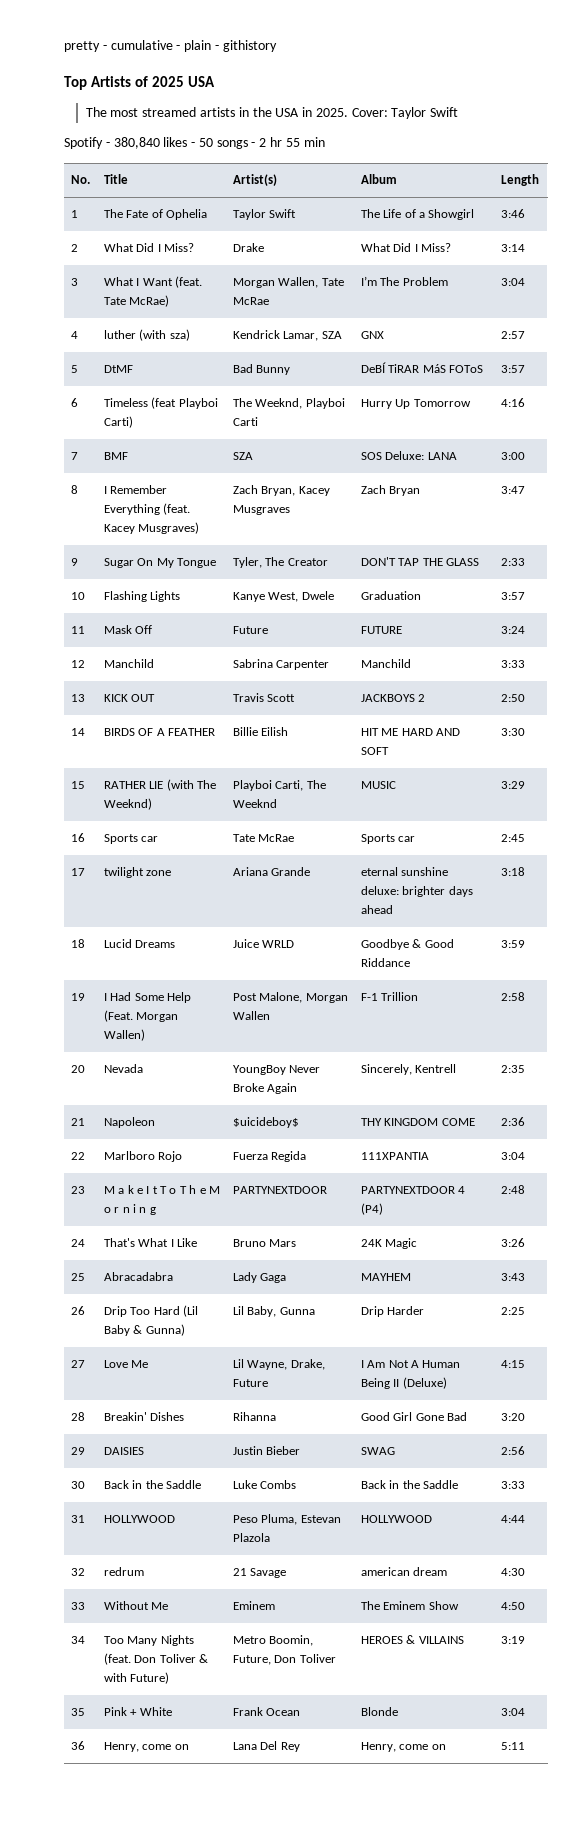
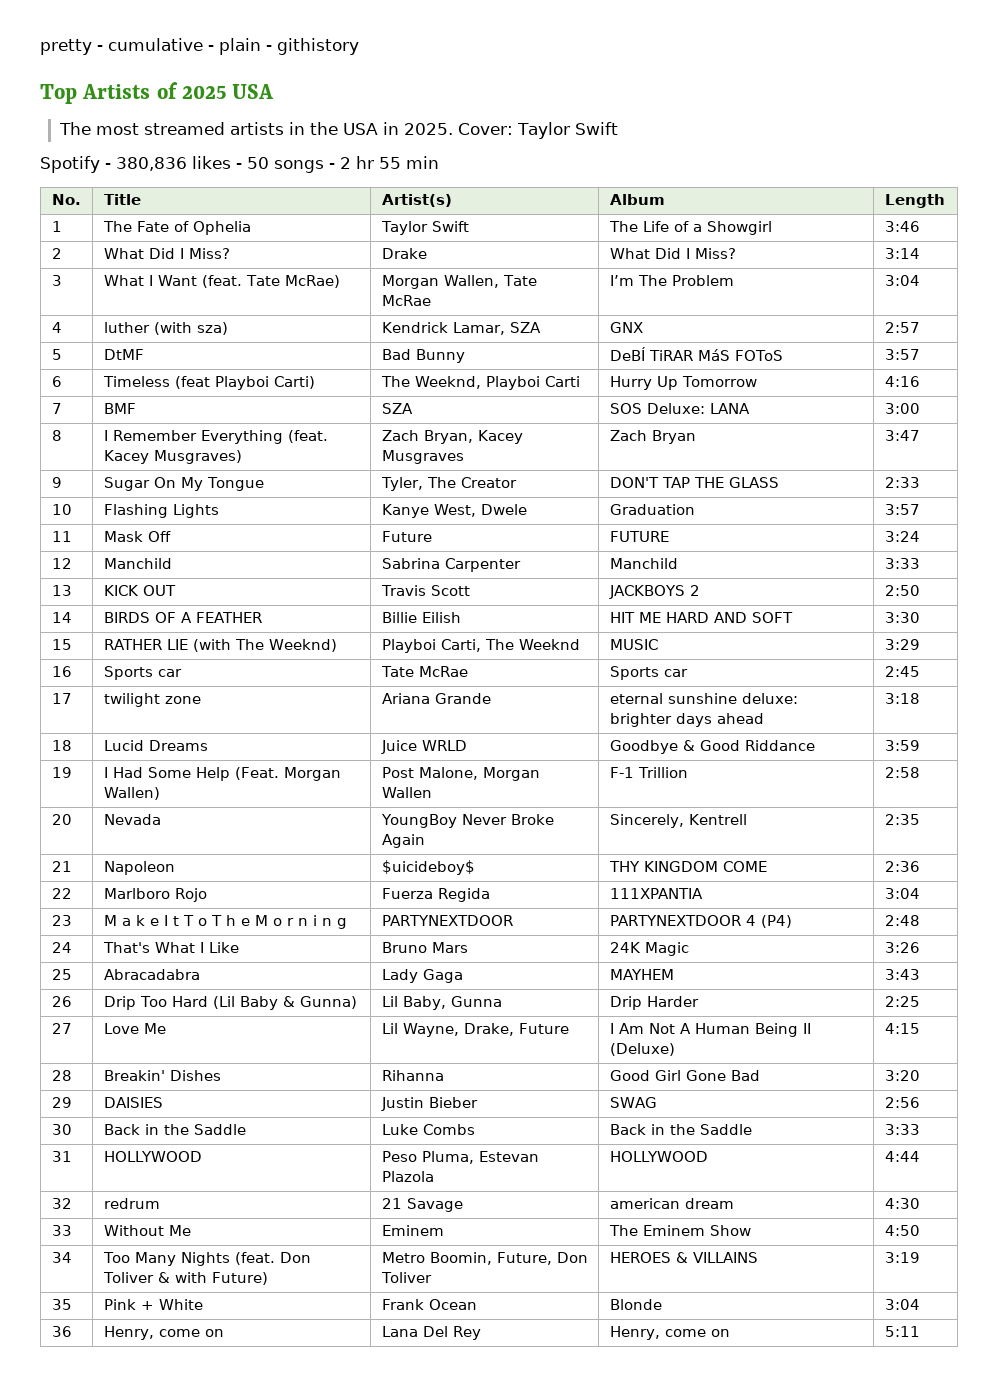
- Spotify - 380,840 likes - 50 songs - 2 hr 55 min
+ Spotify - 380,836 likes - 50 songs - 2 hr 55 min

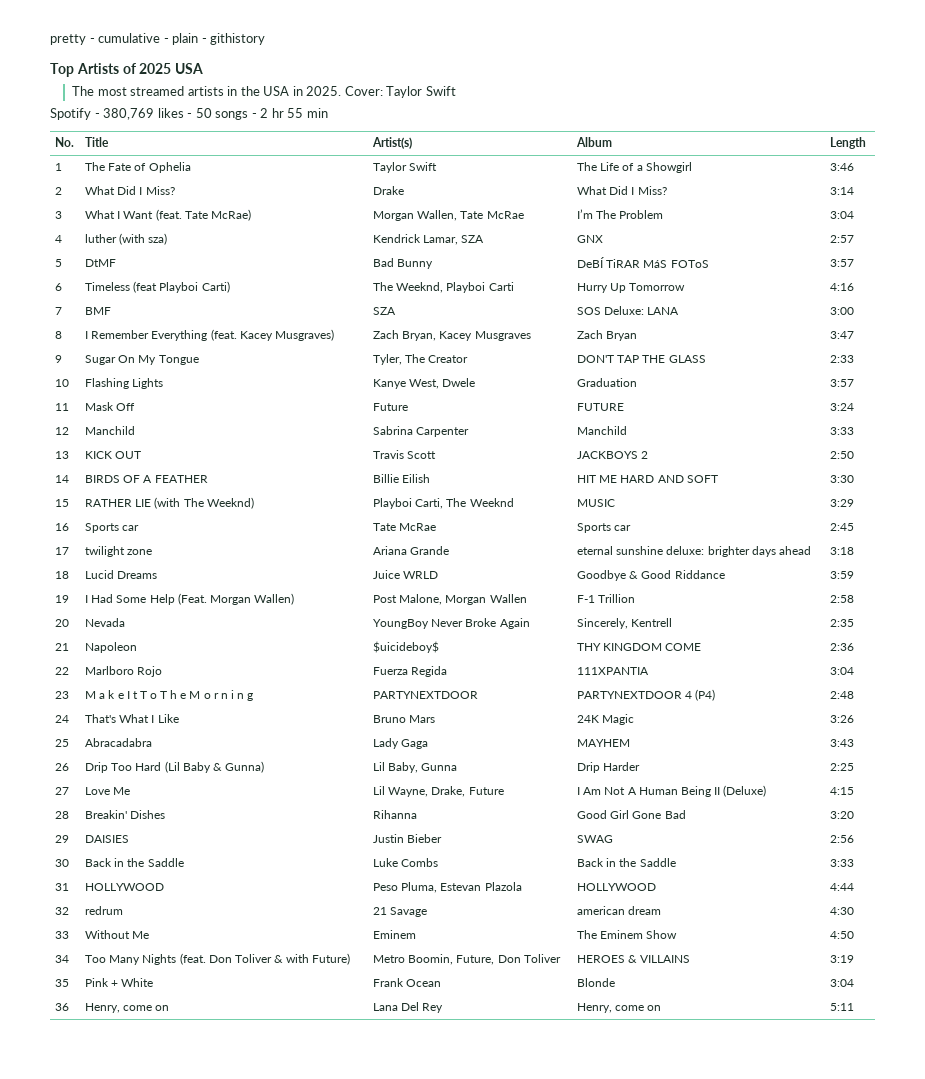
- Spotify - 380,836 likes - 50 songs - 2 hr 55 min
+ Spotify - 380,769 likes - 50 songs - 2 hr 55 min

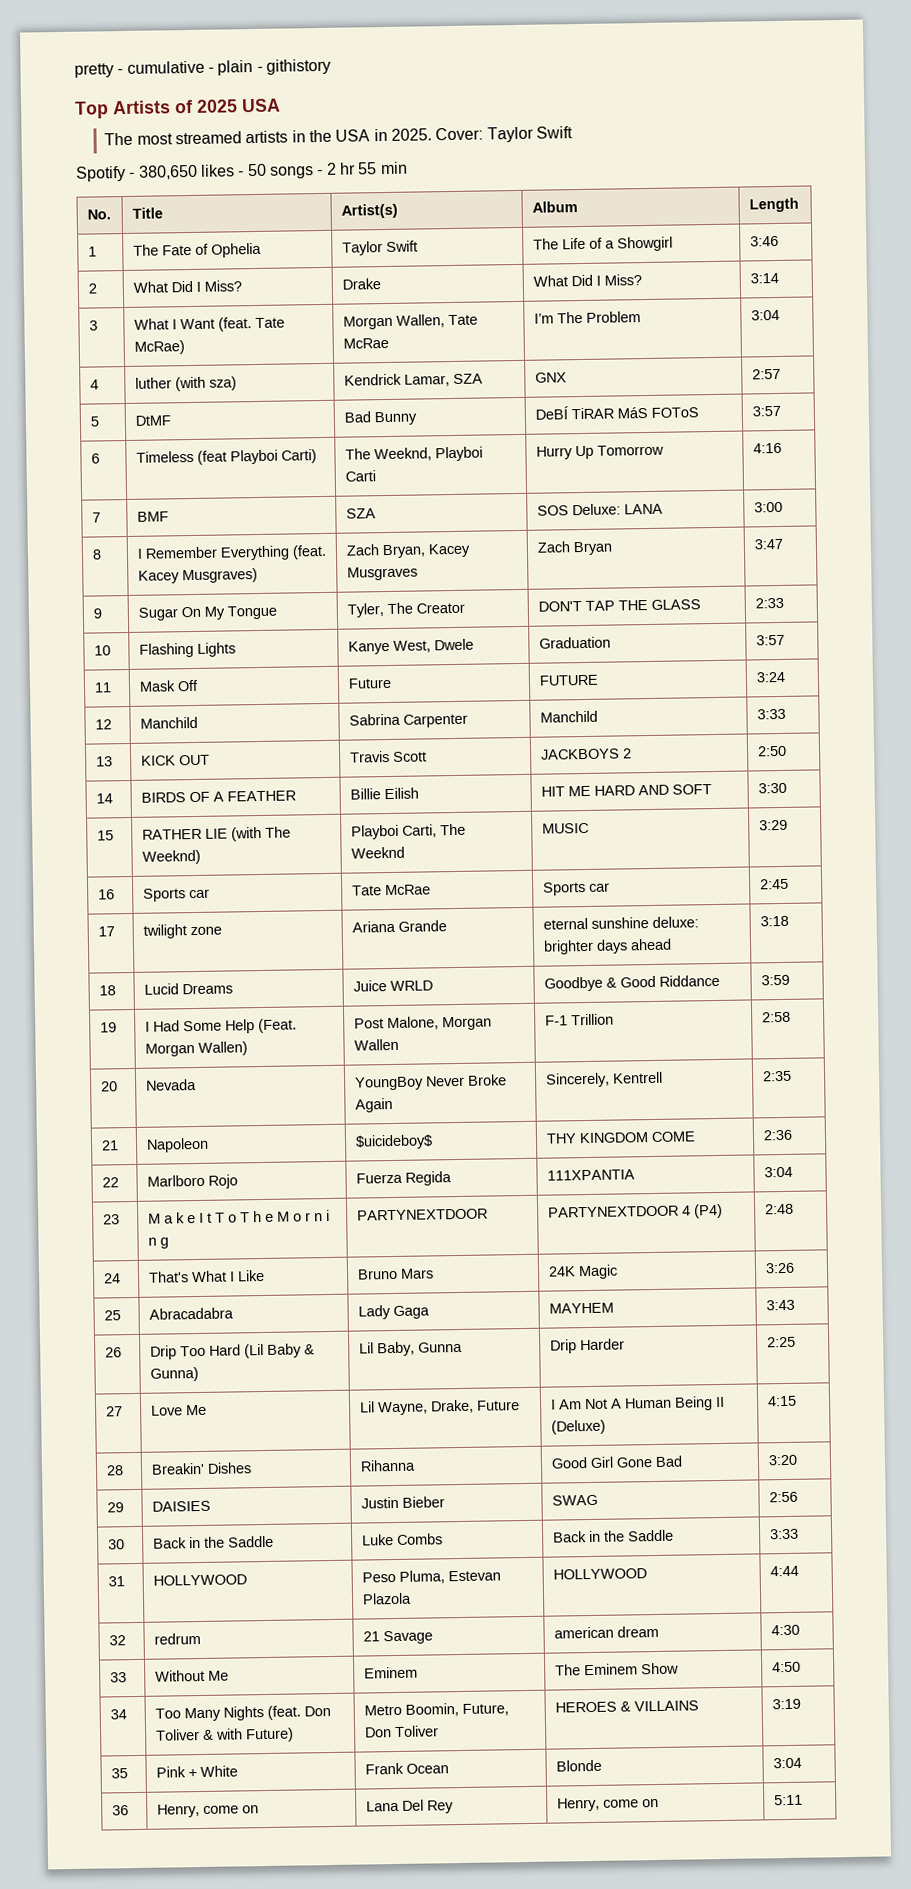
- Spotify - 380,769 likes - 50 songs - 2 hr 55 min
+ Spotify - 380,650 likes - 50 songs - 2 hr 55 min

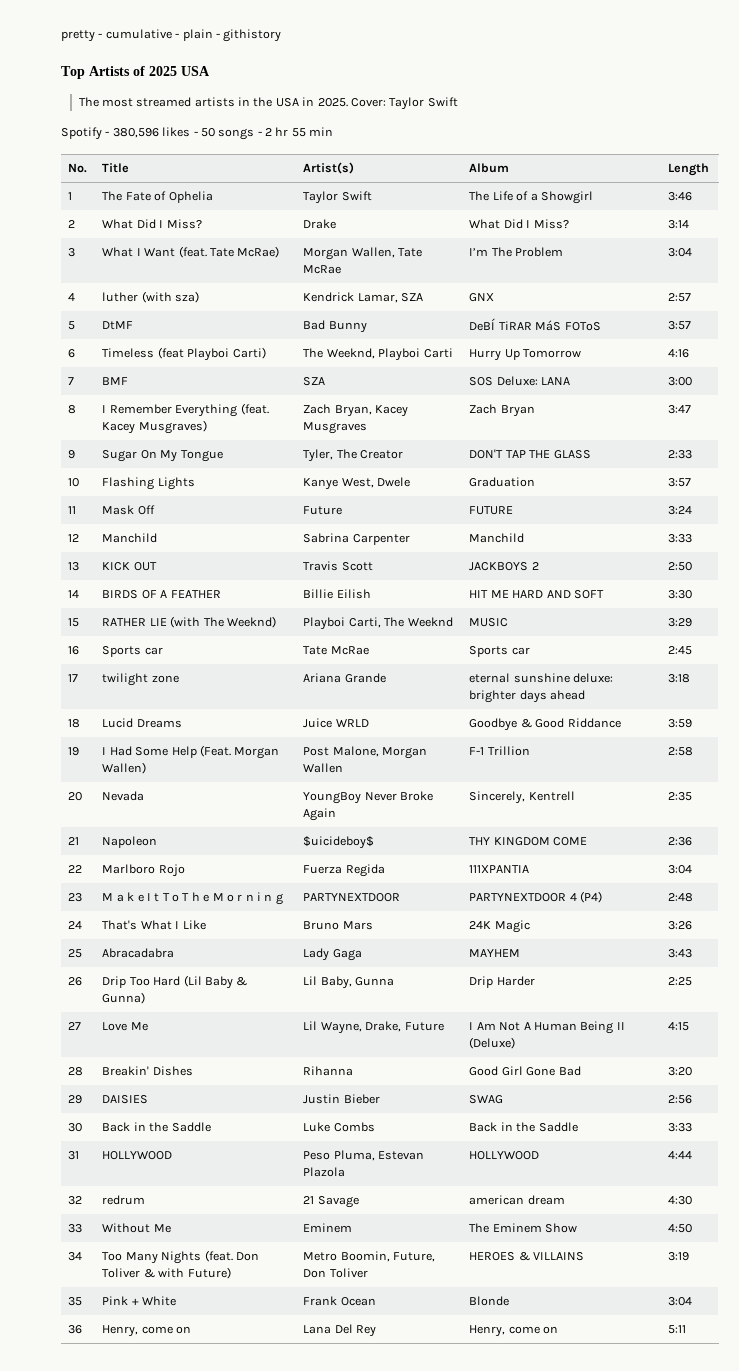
- Spotify - 380,650 likes - 50 songs - 2 hr 55 min
+ Spotify - 380,596 likes - 50 songs - 2 hr 55 min

